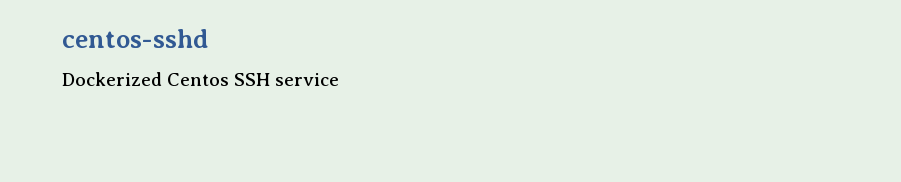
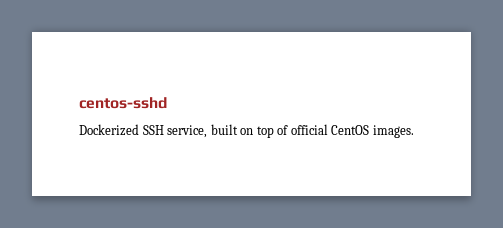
- Dockerized Centos SSH service
+ Dockerized SSH service, built on top of official CentOS images.

